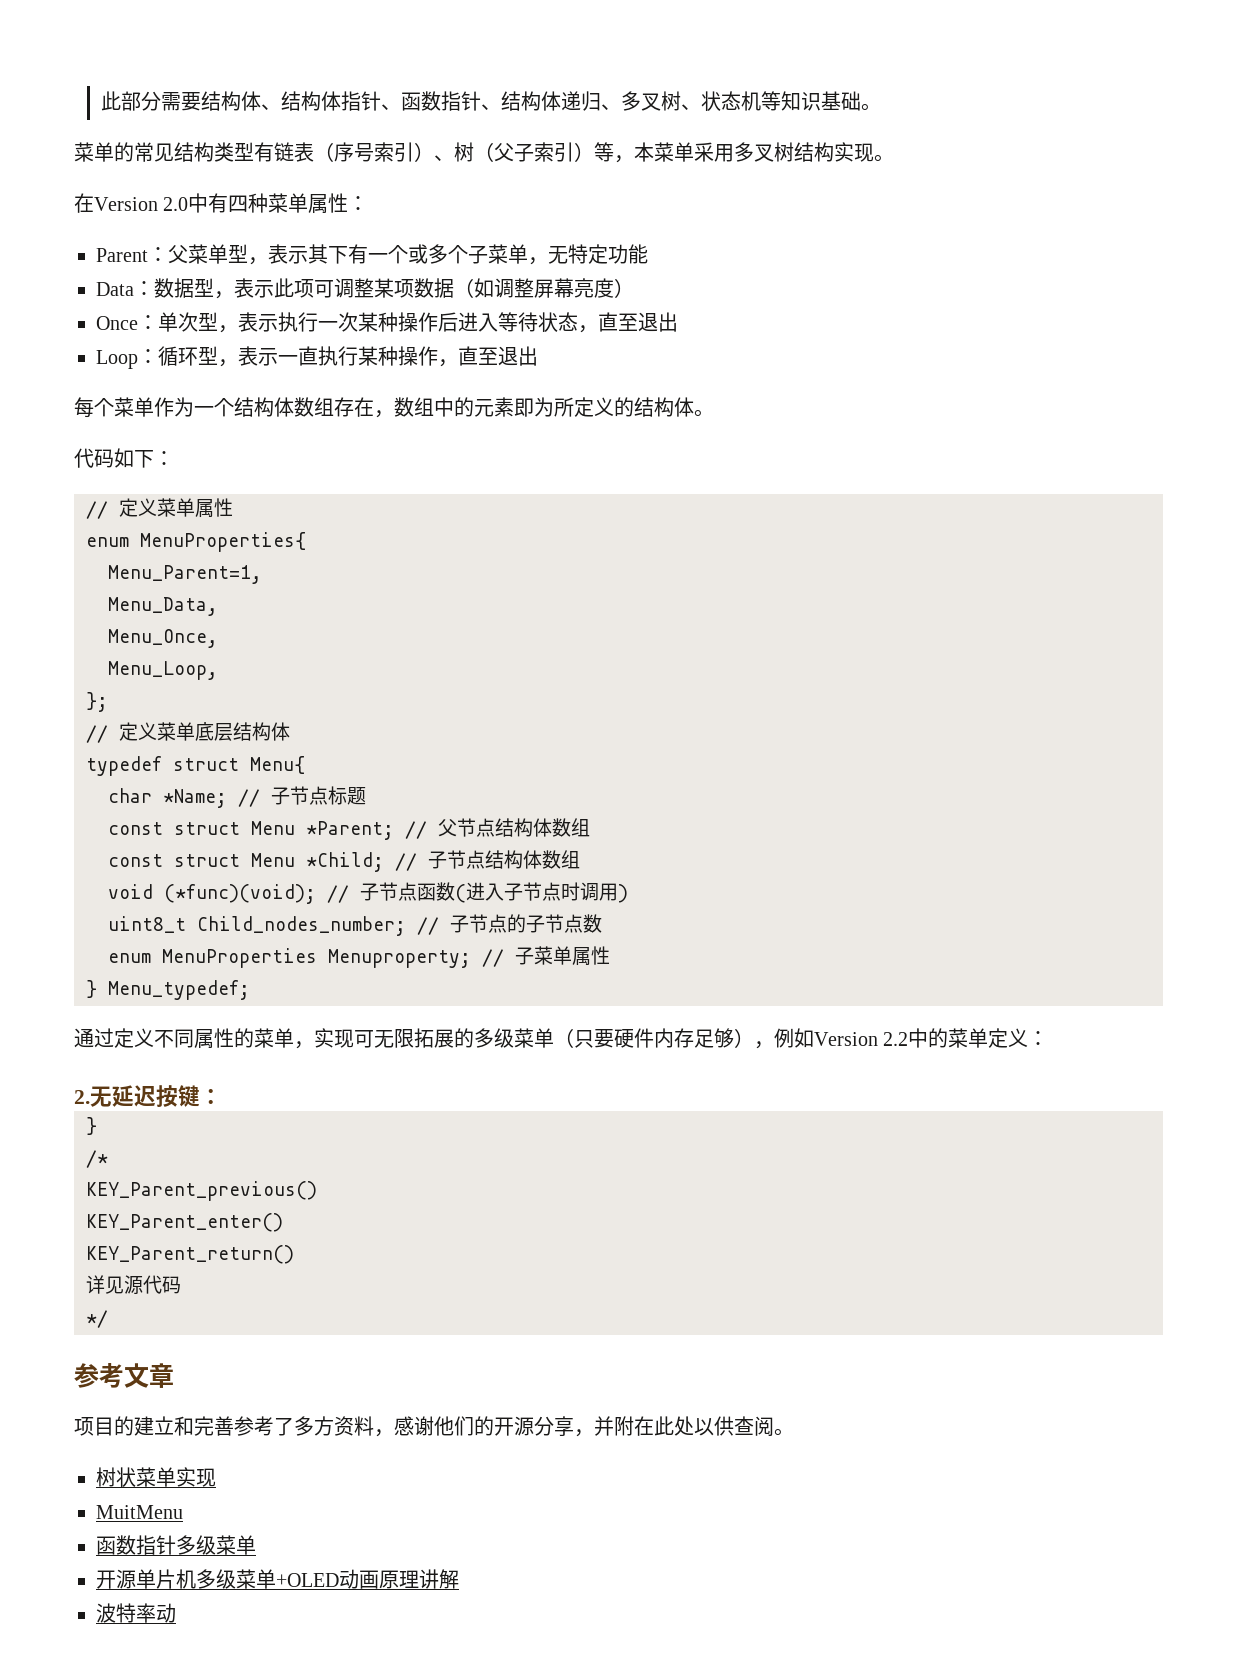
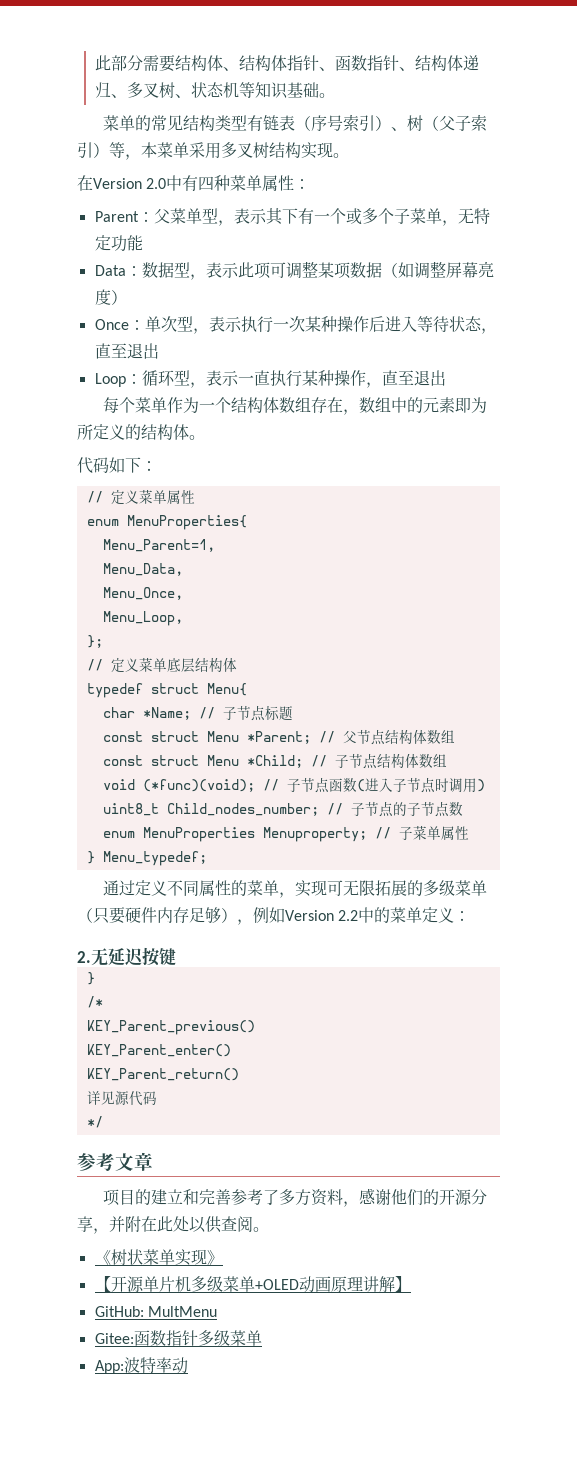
- 2.无延迟按键：
+ 2.无延迟按键
- 树状菜单实现
- MuitMenu
- 函数指针多级菜单
- 开源单片机多级菜单+OLED动画原理讲解
- 波特率动
+ 《树状菜单实现》
+ 【开源单片机多级菜单+OLED动画原理讲解】
+ GitHub: MultMenu
+ Gitee:函数指针多级菜单
+ App:波特率动

